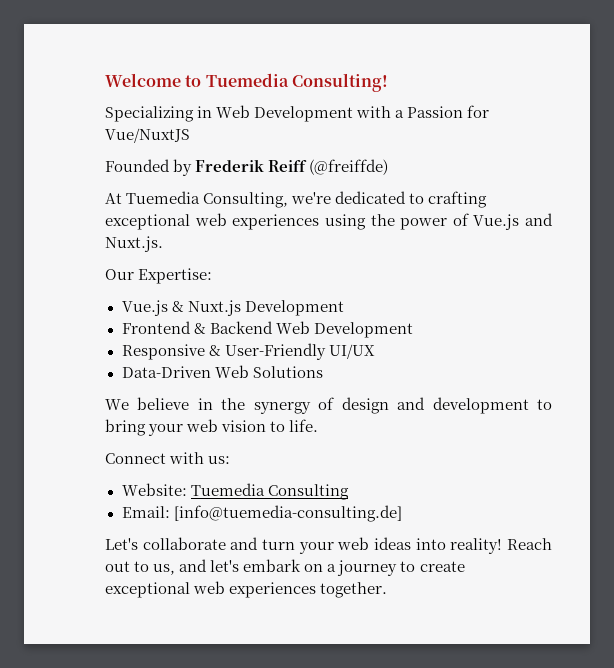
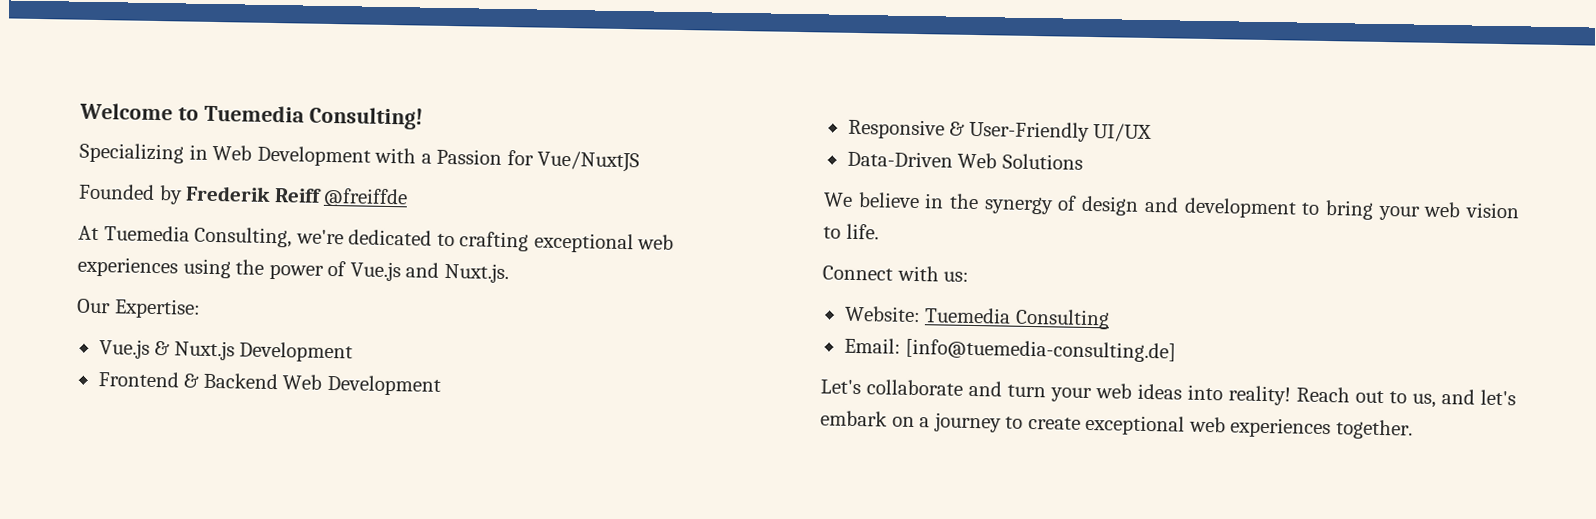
- Founded by Frederik Reiff (@freiffde)
+ Founded by Frederik Reiff @freiffde

